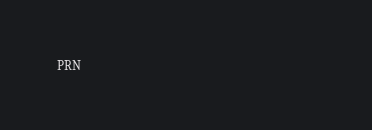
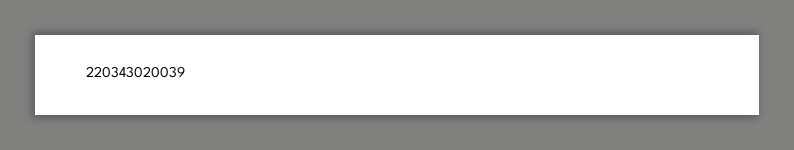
- PRN
+ 220343020039

